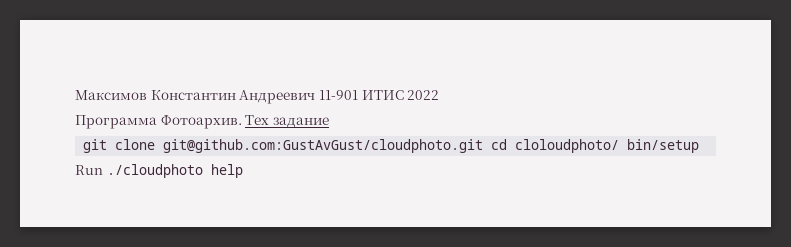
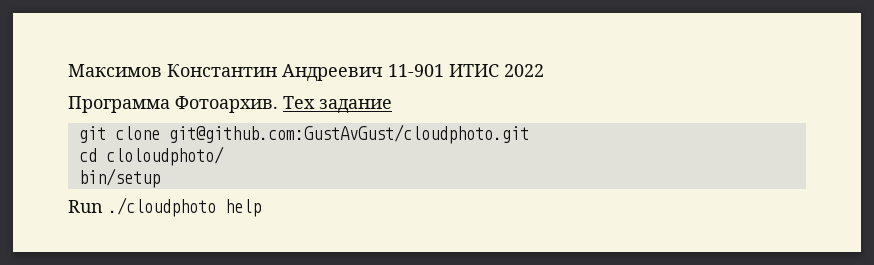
- git clone git@github.com:GustAvGust/cloudphoto.git cd cloloudphoto/ bin/setup
+ git clone git@github.com:GustAvGust/cloudphoto.git
+ cd cloloudphoto/
+ bin/setup

